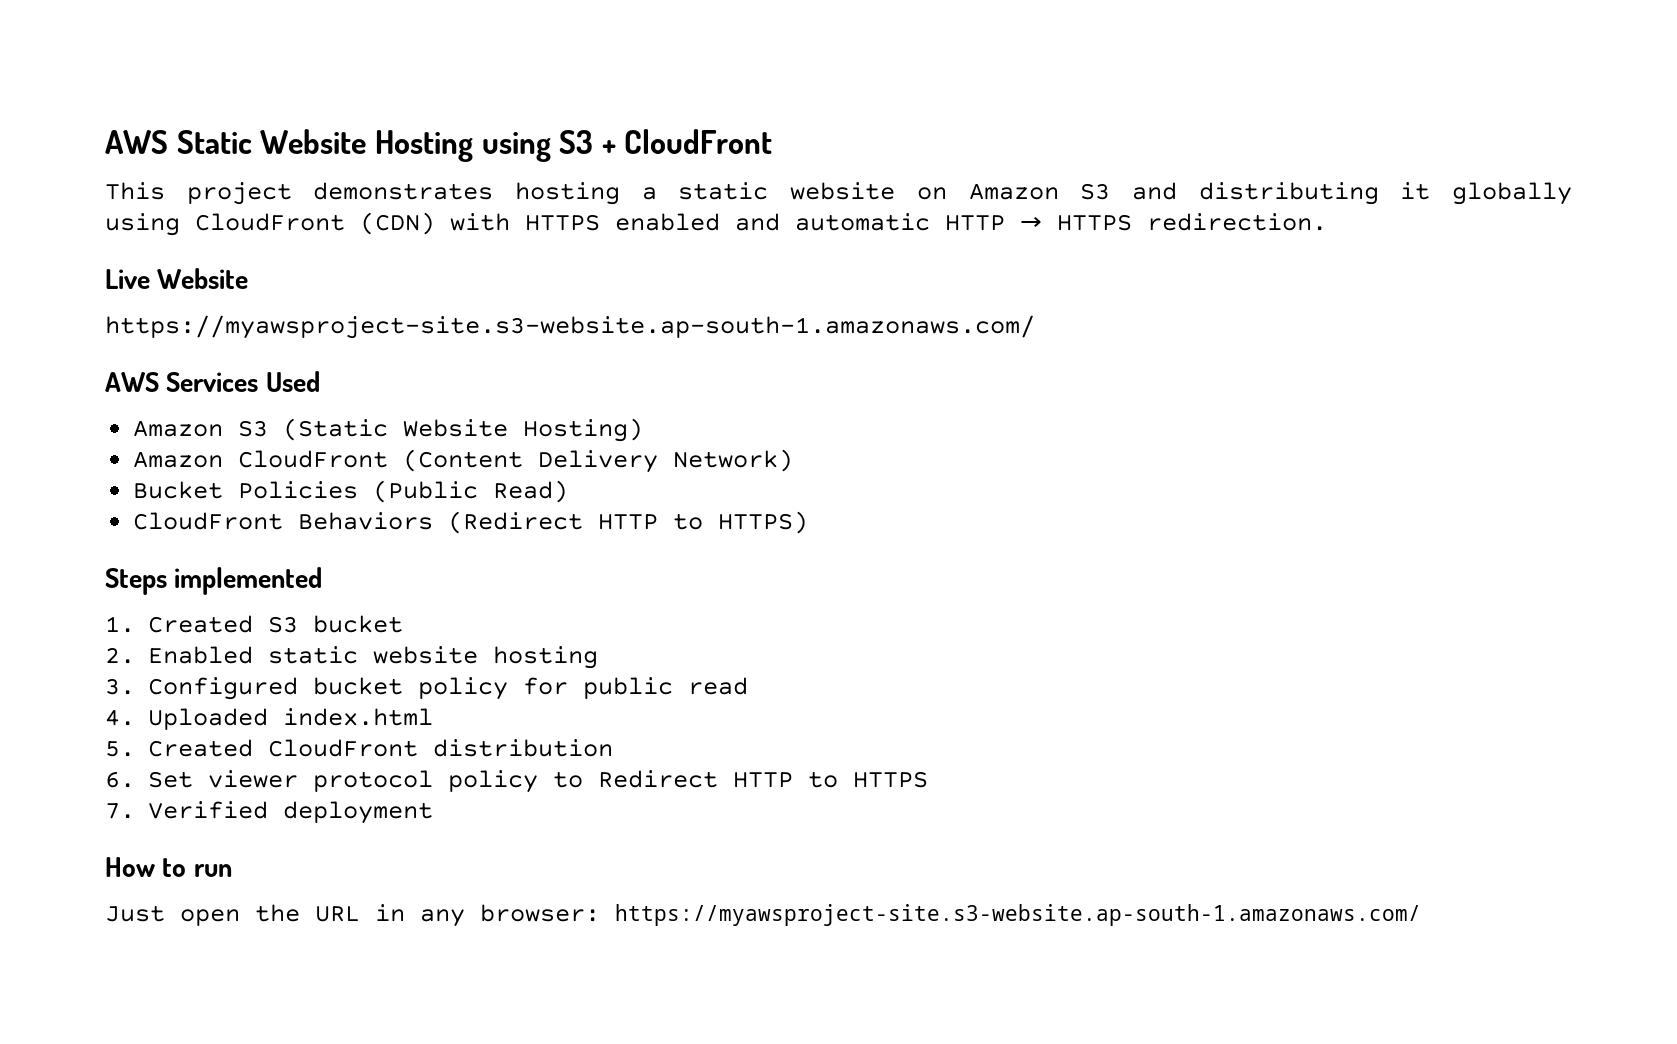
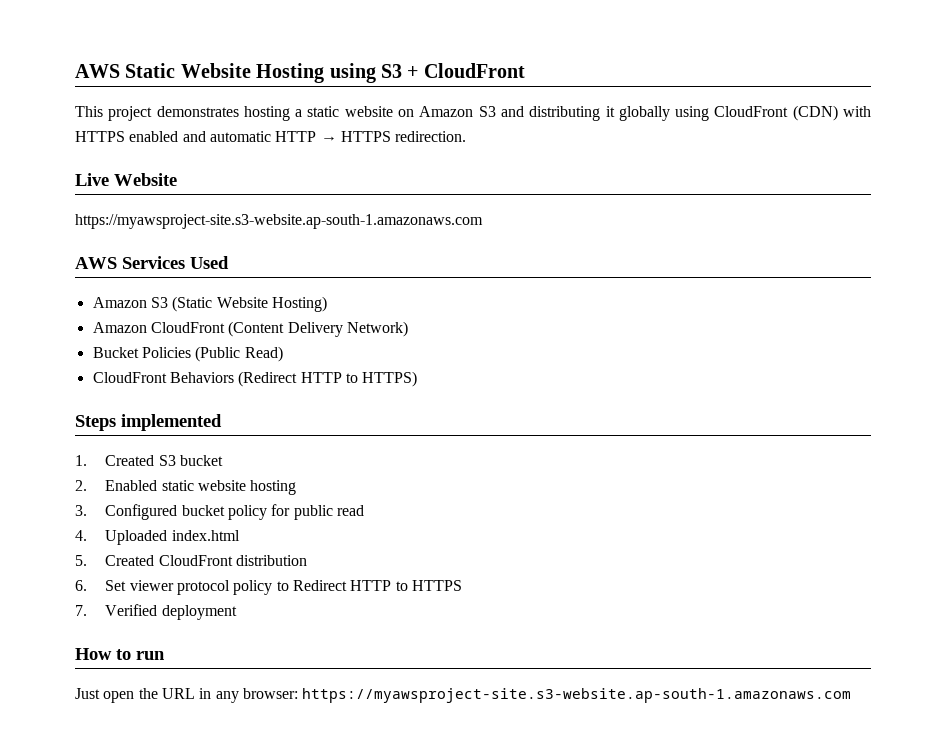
  Live Website
- https://myawsproject-site.s3-website.ap-south-1.amazonaws.com/
+ https://myawsproject-site.s3-website.ap-south-1.amazonaws.com
- Just open the URL in any browser: https://myawsproject-site.s3-website.ap-south-1.amazonaws.com/
+ Just open the URL in any browser: https://myawsproject-site.s3-website.ap-south-1.amazonaws.com

